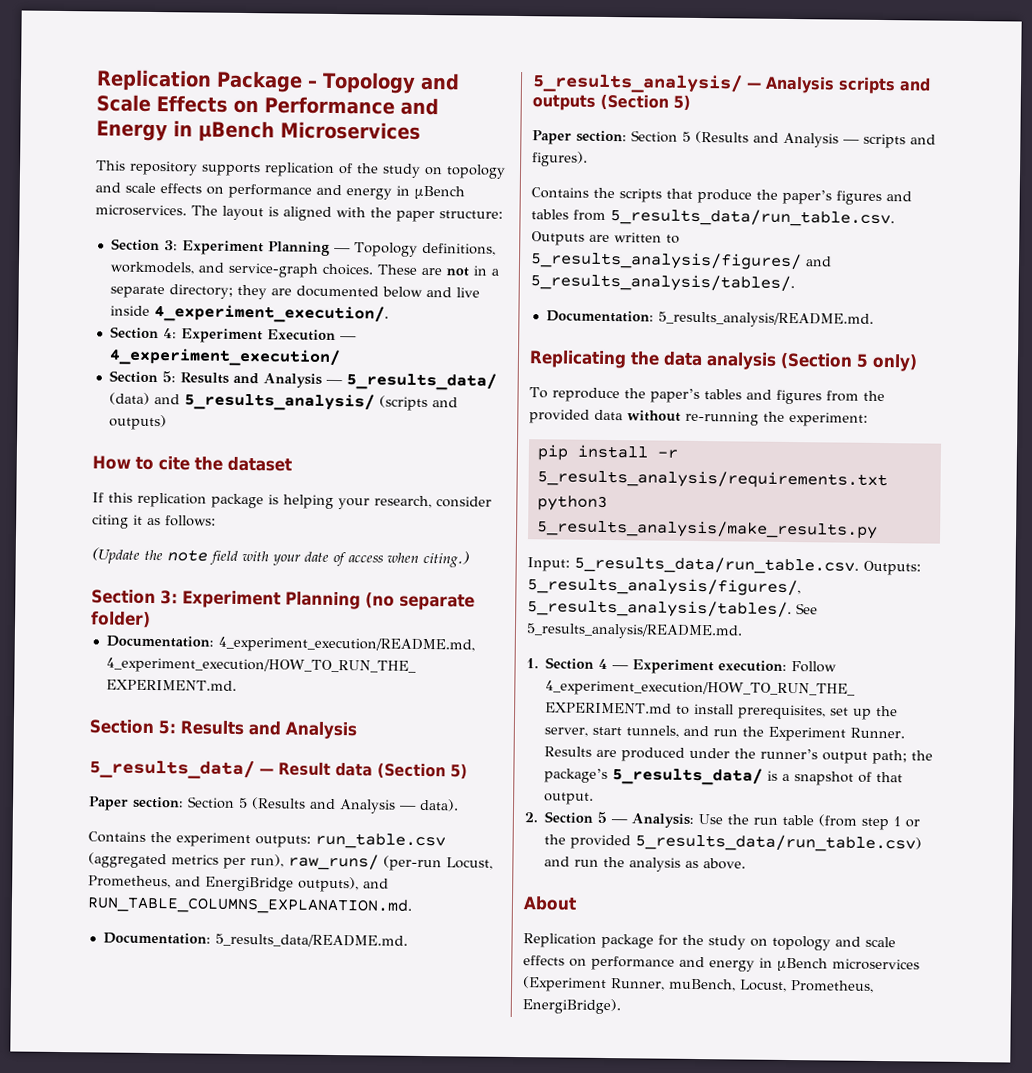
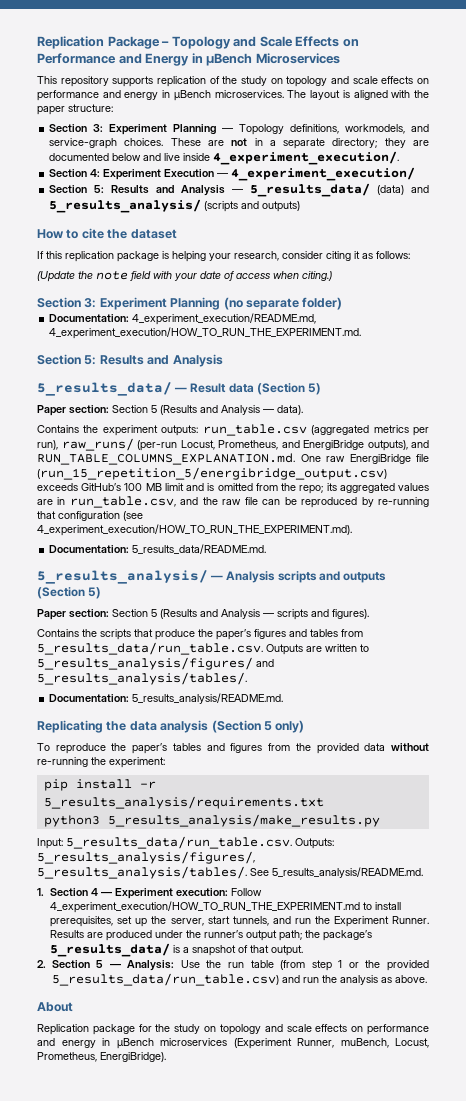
- Contains the experiment outputs: run_table.csv (aggregated metrics per run), raw_runs/ (per-run Locust, Prometheus, and EnergiBridge outputs), and RUN_TABLE_COLUMNS_EXPLANATION.md.
+ Contains the experiment outputs: run_table.csv (aggregated metrics per run), raw_runs/ (per-run Locust, Prometheus, and EnergiBridge outputs), and RUN_TABLE_COLUMNS_EXPLANATION.md. One raw EnergiBridge file (run_15_repetition_5/energibridge_output.csv) exceeds GitHub’s 100 MB limit and is omitted from the repo; its aggregated values are in run_table.csv, and the raw file can be reproduced by re-running that configuration (see 4_experiment_execution/HOW_TO_RUN_THE_EXPERIMENT.md).

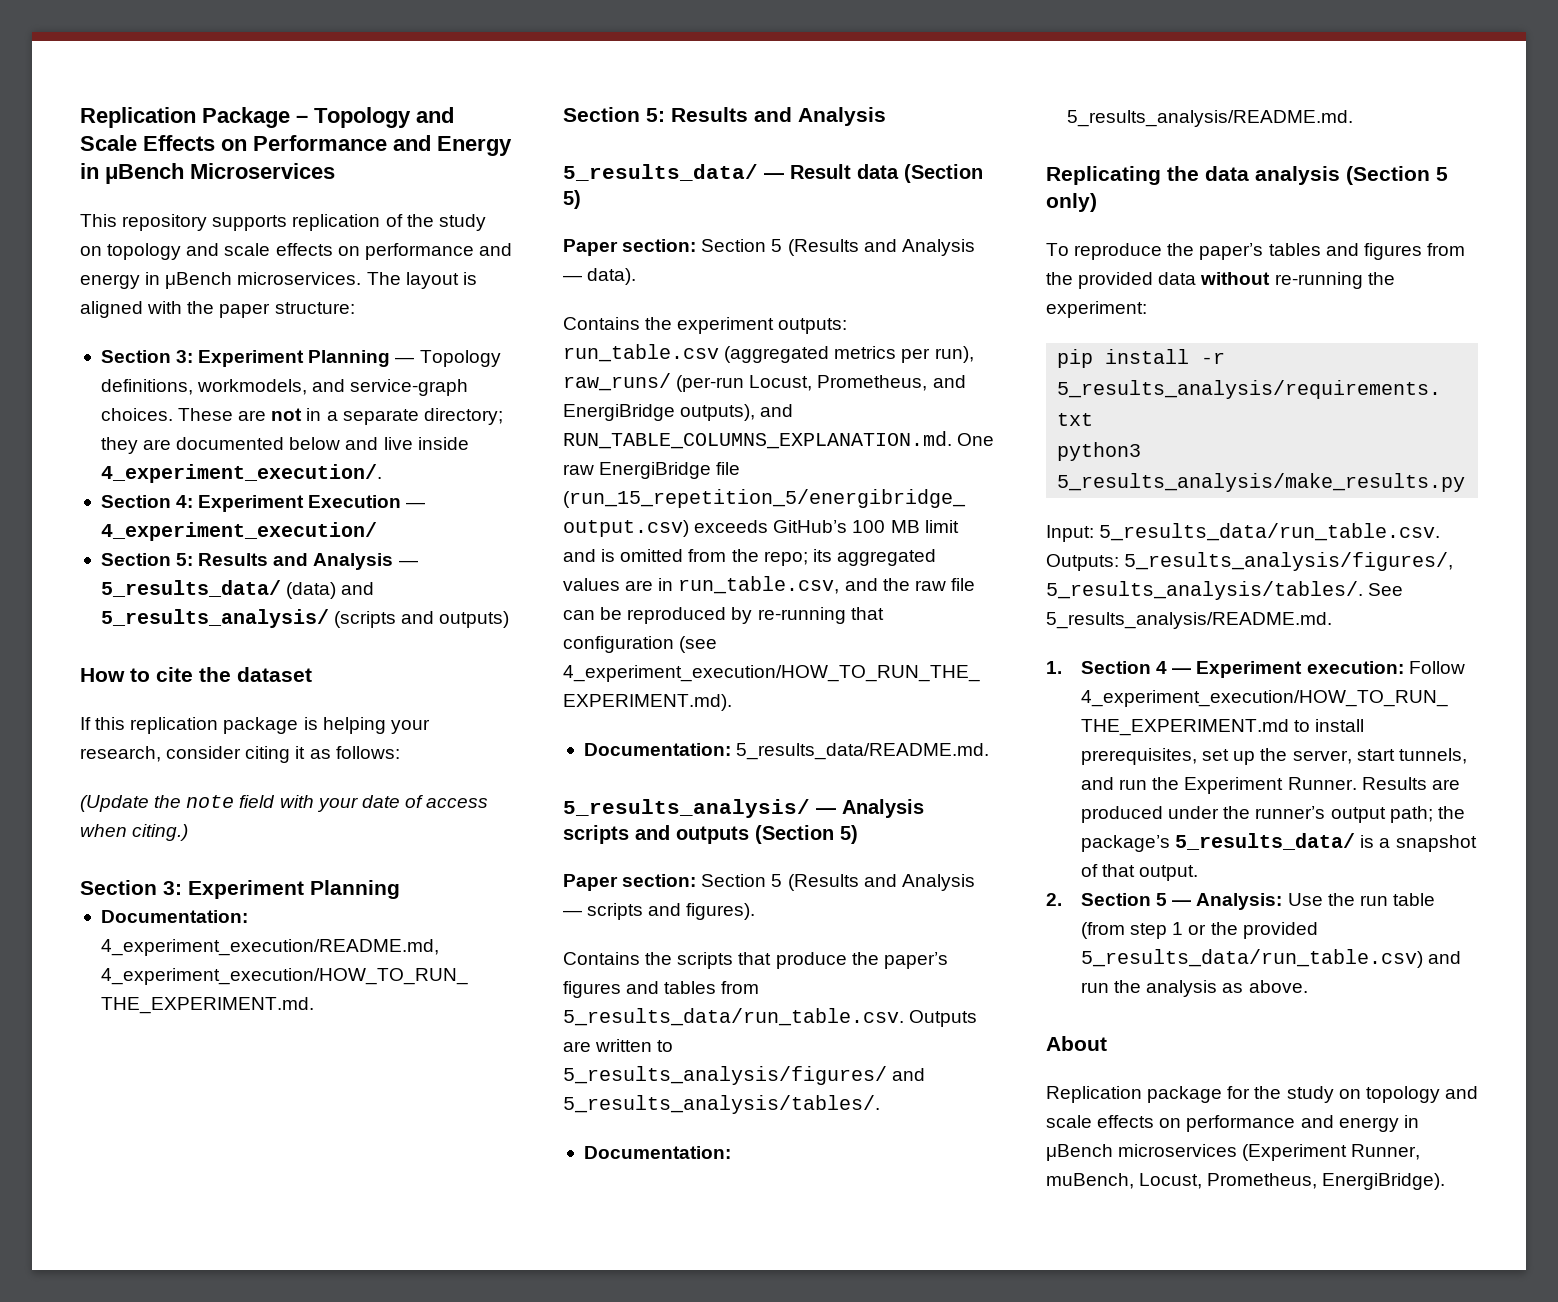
  (Update the note field with your date of access when citing.)
- Section 3: Experiment Planning (no separate folder)
+ Section 3: Experiment Planning

